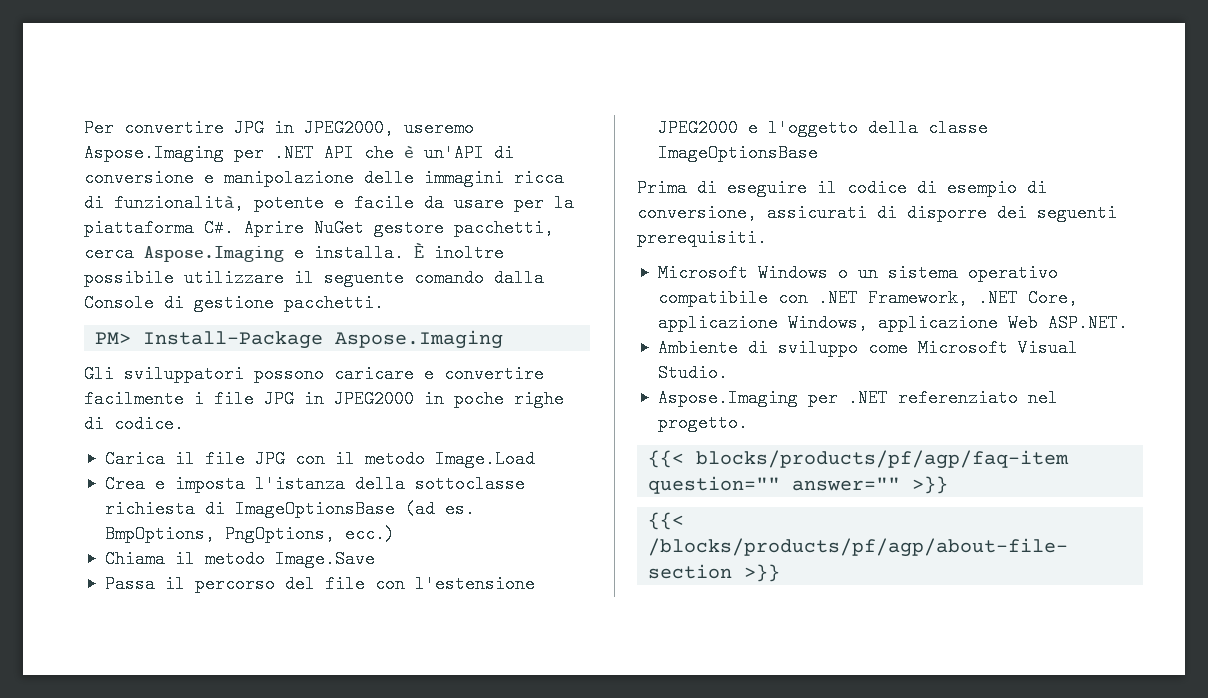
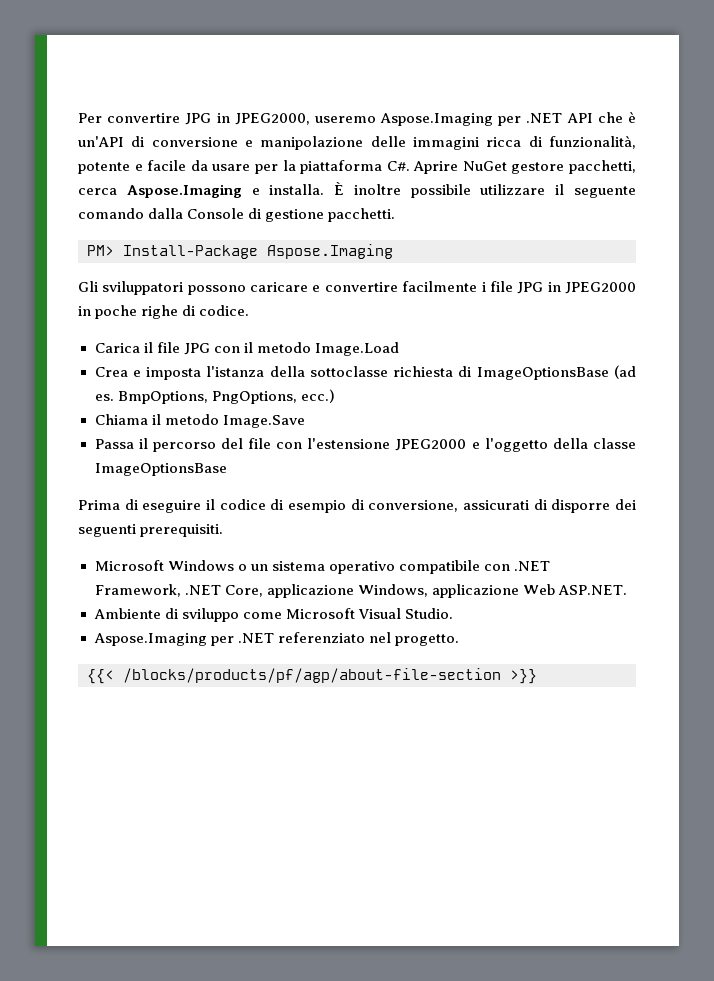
- {{< blocks/products/pf/agp/faq-item question="" answer="" >}}

